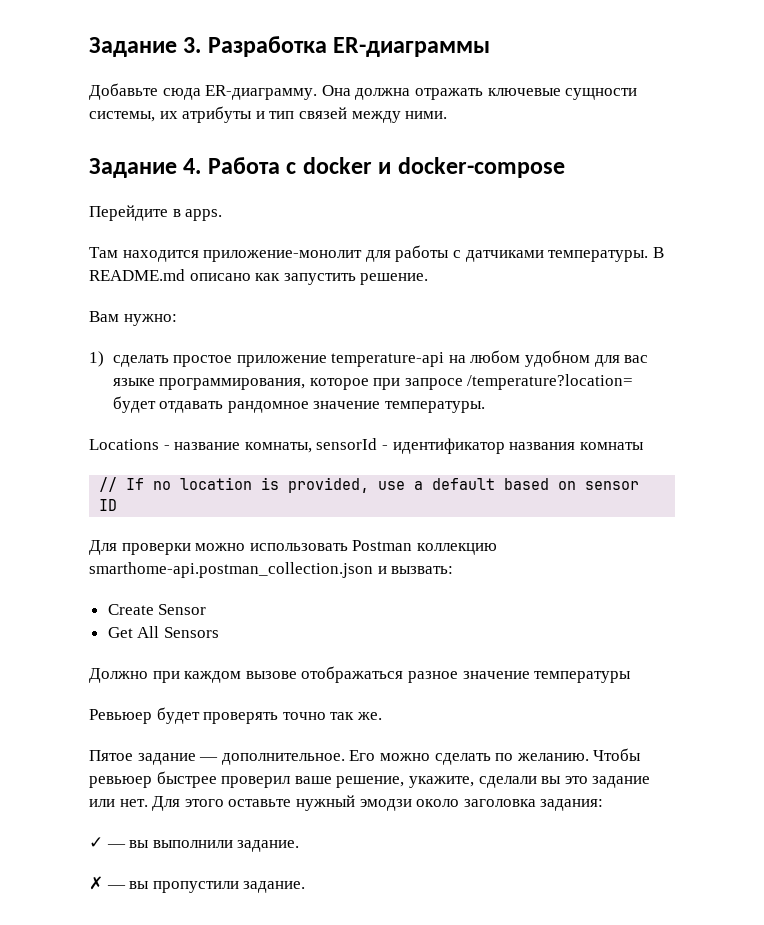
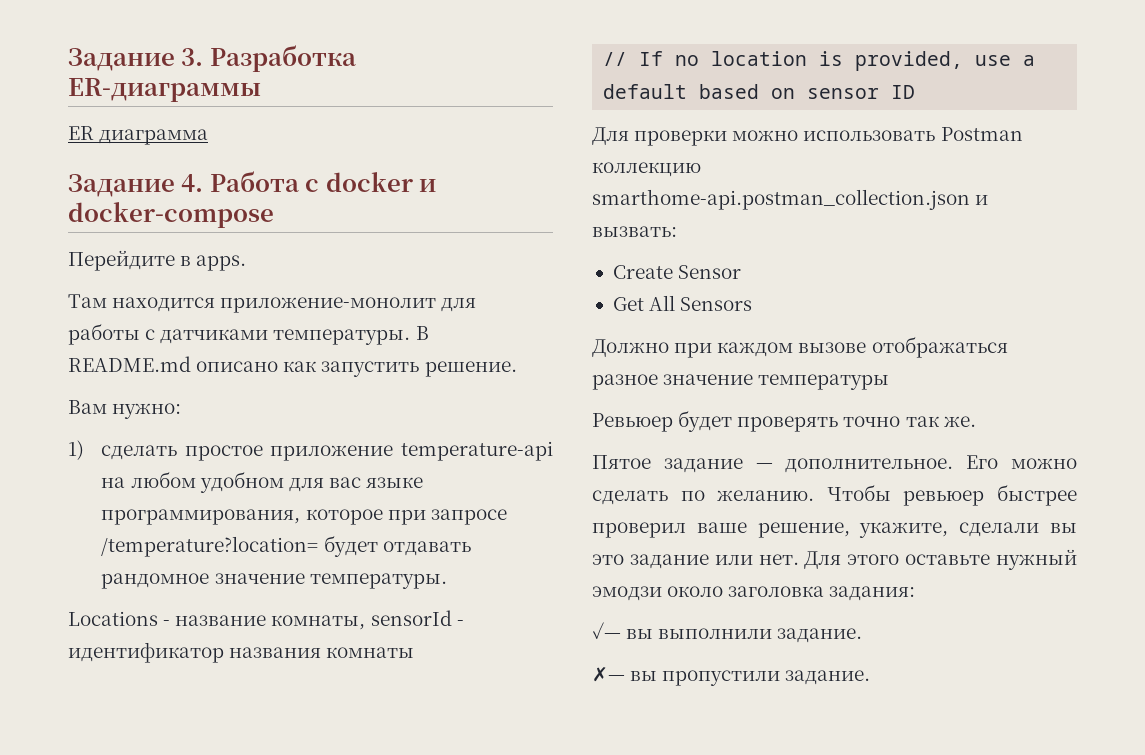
- Добавьте сюда ER-диаграмму. Она должна отражать ключевые сущности системы, их атрибуты и тип связей между ними.
+ ER диаграмма
- ✓ — вы выполнили задание.
+ ✓— вы выполнили задание.
- ✗ — вы пропустили задание.
+ ✗— вы пропустили задание.

